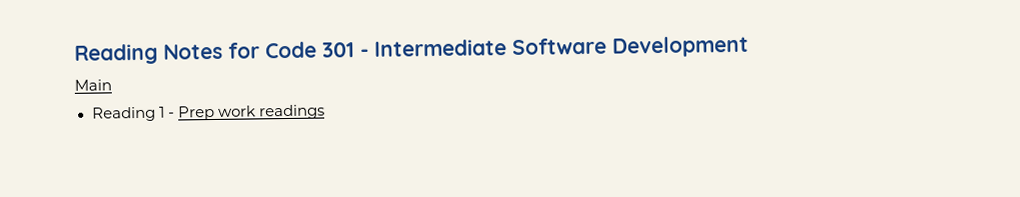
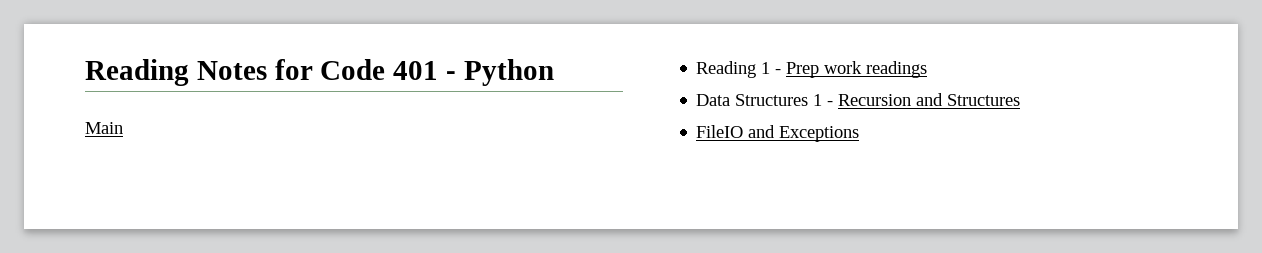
- Reading Notes for Code 301 - Intermediate Software Development
+ Reading Notes for Code 401 - Python
+ Data Structures 1 - Recursion and Structures
+ FileIO and Exceptions

